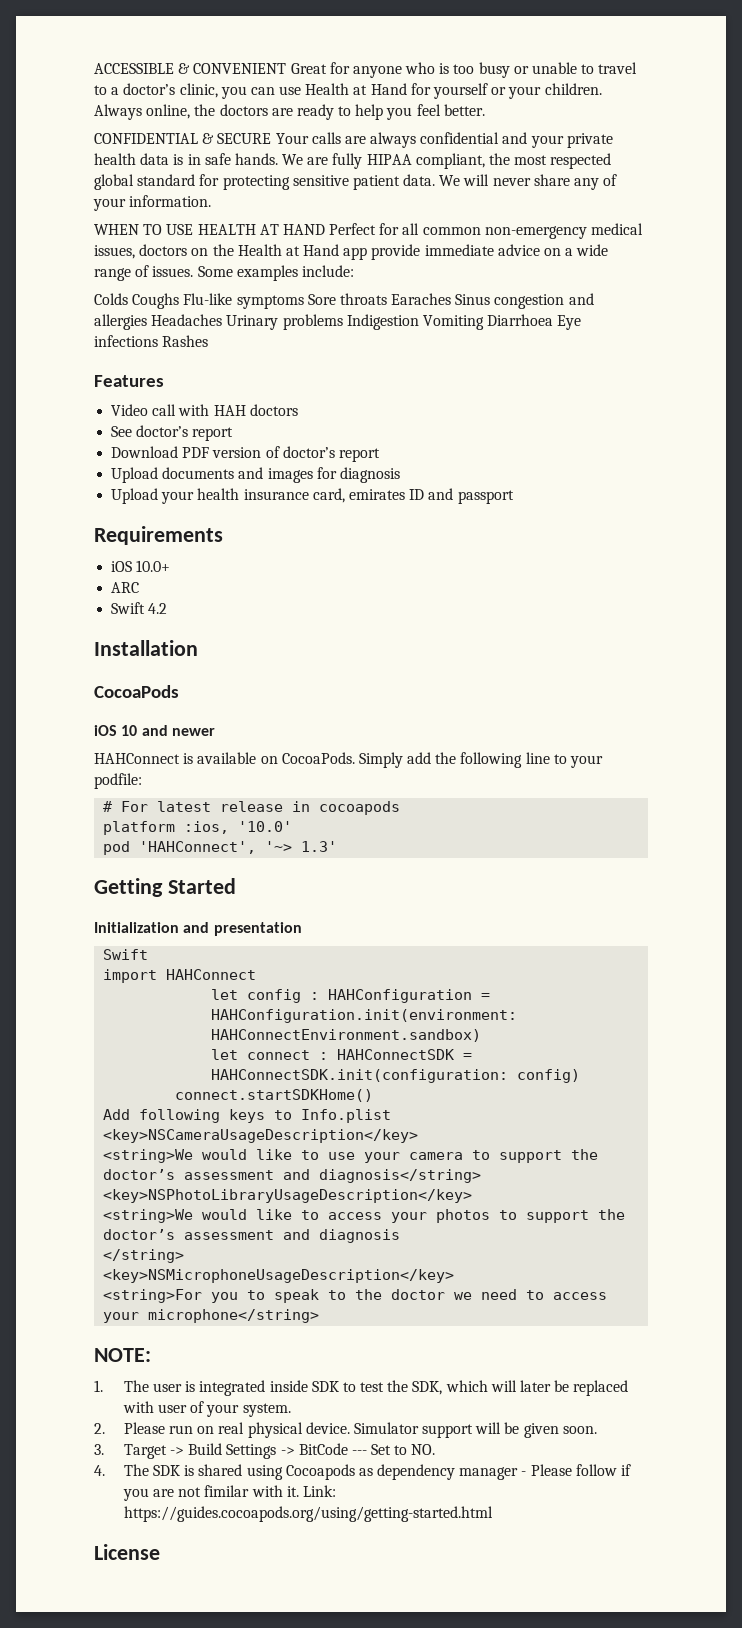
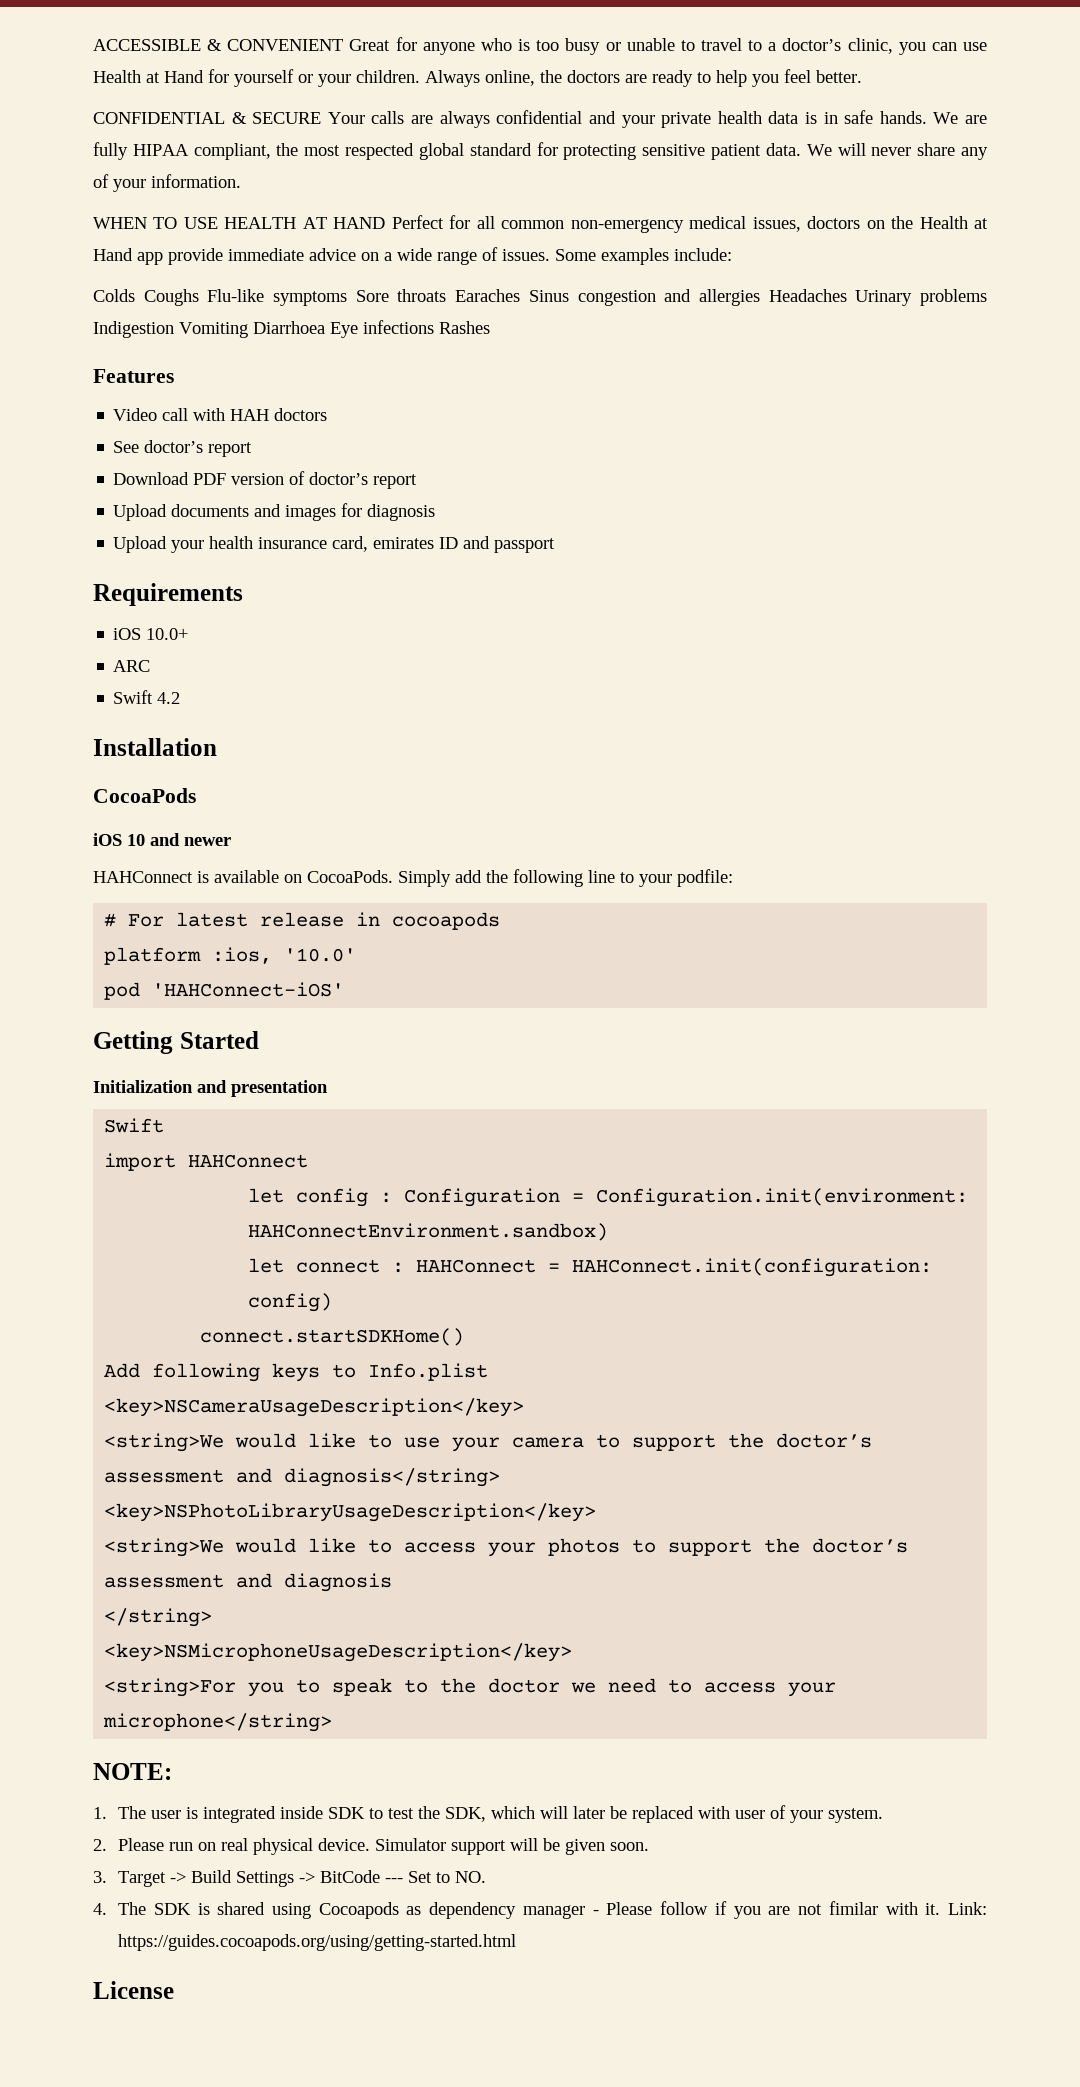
- pod 'HAHConnect', '~> 1.3'
+ pod 'HAHConnect-iOS'
- let config : HAHConfiguration = HAHConfiguration.init(environment: HAHConnectEnvironment.sandbox)
+ let config : Configuration = Configuration.init(environment: HAHConnectEnvironment.sandbox)
- let connect : HAHConnectSDK = HAHConnectSDK.init(configuration: config)
+ let connect : HAHConnect = HAHConnect.init(configuration: config)

